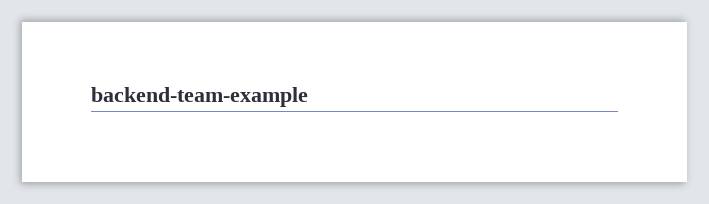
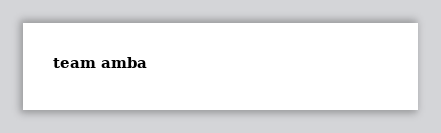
- backend-team-example
+ team amba

